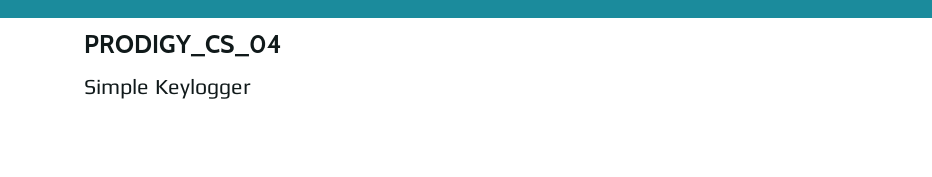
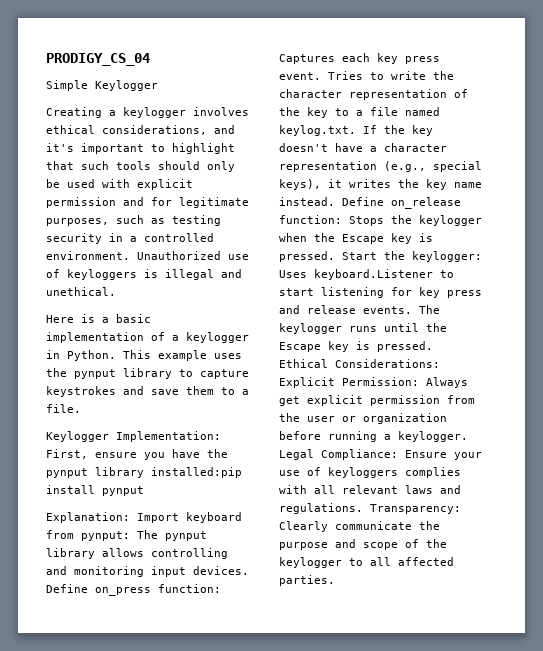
+ Creating a keylogger involves ethical considerations, and it's important to highlight that such tools should only be used with explicit permission and for legitimate purposes, such as testing security in a controlled environment. Unauthorized use of keyloggers is illegal and unethical.
+ Here is a basic implementation of a keylogger in Python. This example uses the pynput library to capture keystrokes and save them to a file.
+ Keylogger Implementation: First, ensure you have the pynput library installed:pip install pynput
+ Explanation: Import keyboard from pynput: The pynput library allows controlling and monitoring input devices. Define on_press function: Captures each key press event. Tries to write the character representation of the key to a file named keylog.txt. If the key doesn't have a character representation (e.g., special keys), it writes the key name instead. Define on_release function: Stops the keylogger when the Escape key is pressed. Start the keylogger: Uses keyboard.Listener to start listening for key press and release events. The keylogger runs until the Escape key is pressed. Ethical Considerations: Explicit Permission: Always get explicit permission from the user or organization before running a keylogger. Legal Compliance: Ensure your use of keyloggers complies with all relevant laws and regulations. Transparency: Clearly communicate the purpose and scope of the keylogger to all affected parties.

